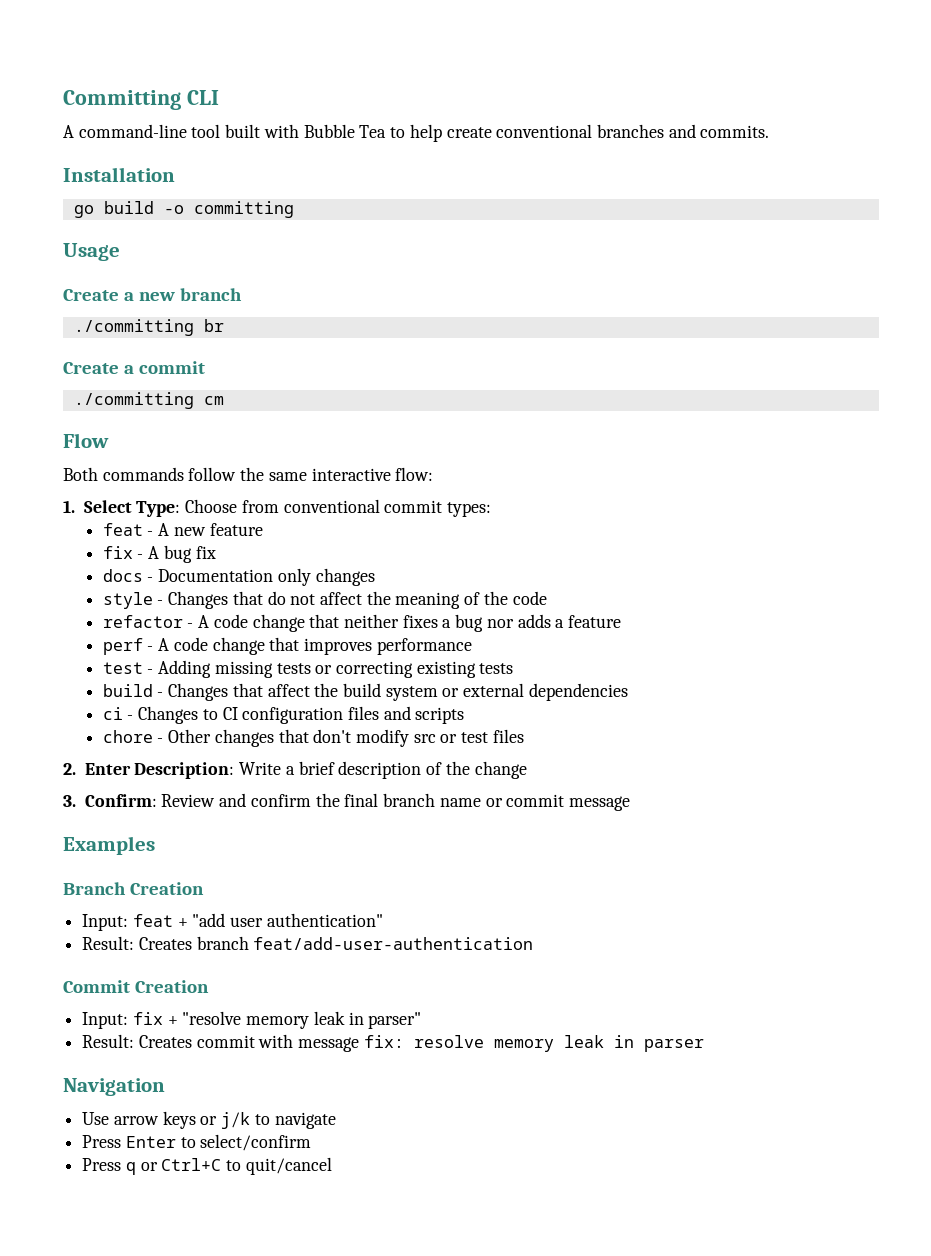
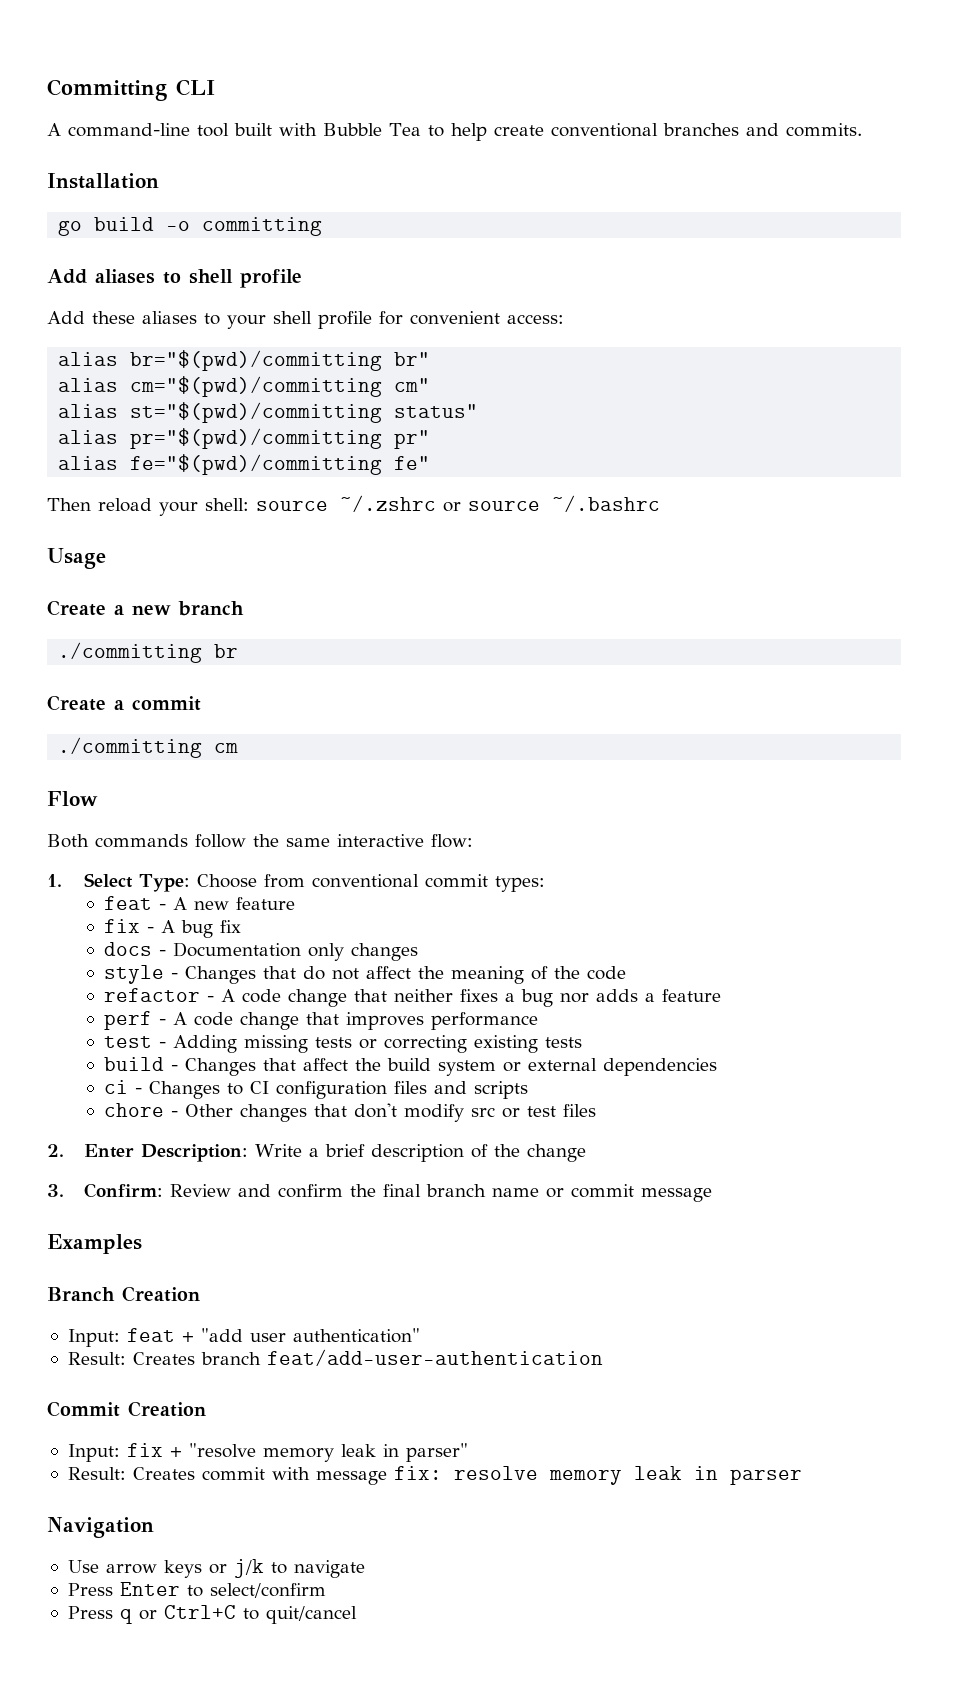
+ Add aliases to shell profile
+ Add these aliases to your shell profile for convenient access:
+ alias br="$(pwd)/committing br"
+ alias cm="$(pwd)/committing cm"
+ alias st="$(pwd)/committing status"
+ alias pr="$(pwd)/committing pr"
+ alias fe="$(pwd)/committing fe"
+ Then reload your shell: source ~/.zshrc or source ~/.bashrc

